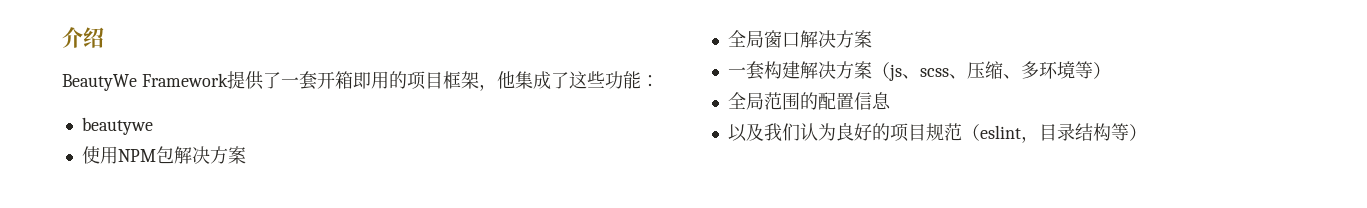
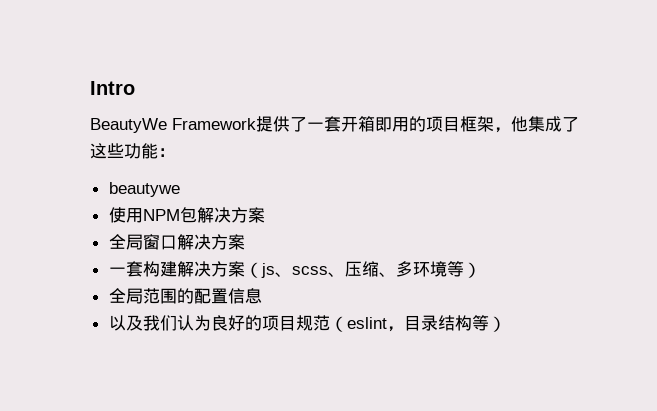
- 介绍
+ Intro

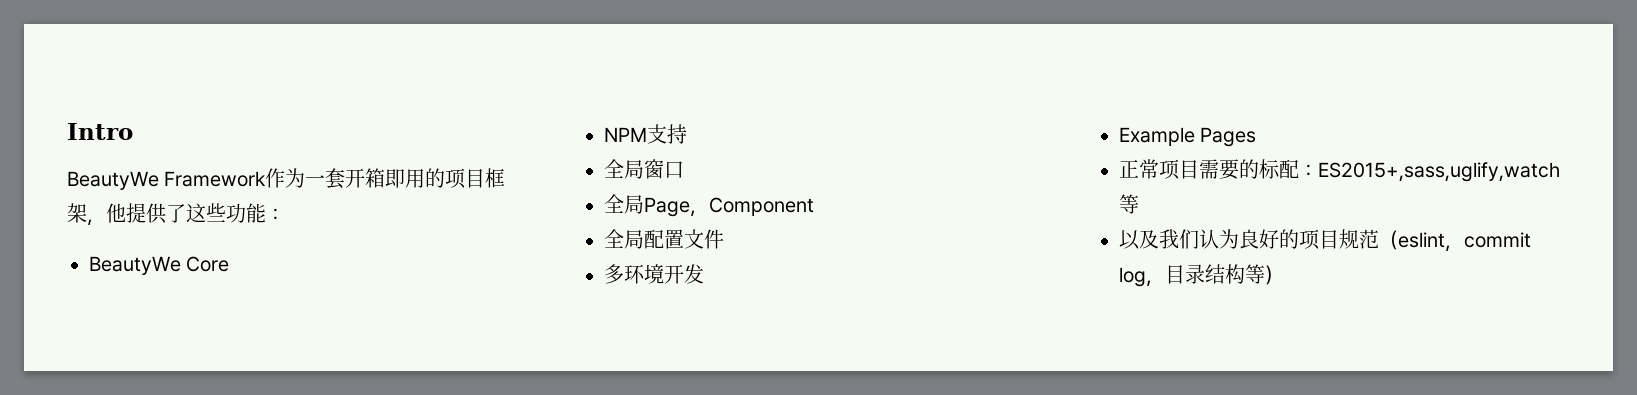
- BeautyWe Framework提供了一套开箱即用的项目框架，他集成了这些功能：
+ BeautyWe Framework作为一套开箱即用的项目框架，他提供了这些功能：
- beautywe
- 使用NPM包解决方案
- 全局窗口解决方案
- 一套构建解决方案（js、scss、压缩、多环境等）
- 全局范围的配置信息
+ BeautyWe Core
+ NPM支持
+ 全局窗口
+ 全局Page，Component
+ 全局配置文件
+ 多环境开发
+ Example Pages
+ 正常项目需要的标配：ES2015+,sass,uglify,watch等
- 以及我们认为良好的项目规范（eslint，目录结构等）
+ 以及我们认为良好的项目规范（eslint，commit log，目录结构等）

